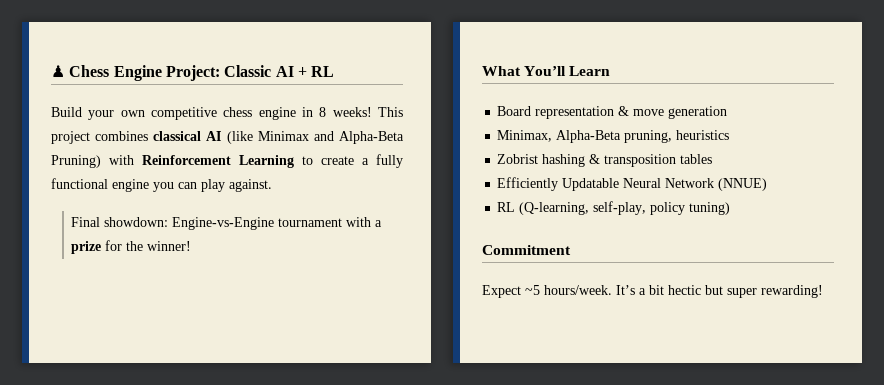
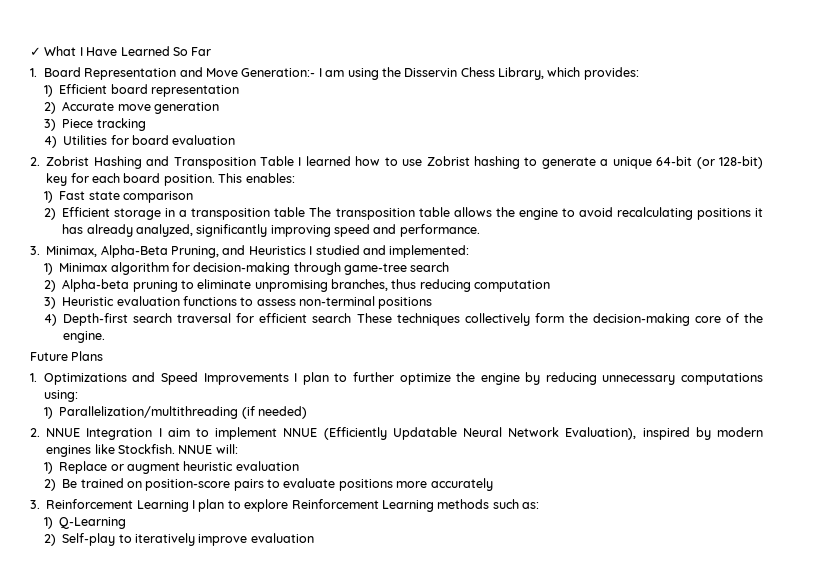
- ♟ Chess Engine Project: Classic AI + RL
- Build your own competitive chess engine in 8 weeks! This project combines classical AI (like Minimax and Alpha-Beta Pruning) with Reinforcement Learning to create a fully functional engine you can play against.
- Final showdown: Engine-vs-Engine tournament with a prize for the winner!
- What You’ll Learn
- Board representation & move generation
- Minimax, Alpha-Beta pruning, heuristics
- Zobrist hashing & transposition tables
- Efficiently Updatable Neural Network (NNUE)
- RL (Q-learning, self-play, policy tuning)
- Commitment
- Expect ~5 hours/week. It’s a bit hectic but super rewarding!
+ ✓ What I Have Learned So Far
+ 1. Board Representation and Move Generation:- I am using the Disservin Chess Library, which provides:
+ 1) Efficient board representation
+ 2) Accurate move generation
+ 3) Piece tracking
+ 4) Utilities for board evaluation
+ 2. Zobrist Hashing and Transposition Table I learned how to use Zobrist hashing to generate a unique 64-bit (or 128-bit) key for each board position. This enables:
+ 1) Fast state comparison
+ 2) Efficient storage in a transposition table The transposition table allows the engine to avoid recalculating positions it has already analyzed, significantly improving speed and performance.
+ 3. Minimax, Alpha-Beta Pruning, and Heuristics I studied and implemented:
+ 1) Minimax algorithm for decision-making through game-tree search
+ 2) Alpha-beta pruning to eliminate unpromising branches, thus reducing computation
+ 3) Heuristic evaluation functions to assess non-terminal positions
+ 4) Depth-first search traversal for efficient search These techniques collectively form the decision-making core of the engine.
+ Future Plans
+ 1. Optimizations and Speed Improvements I plan to further optimize the engine by reducing unnecessary computations using:
+ 1) Parallelization/multithreading (if needed)
+ 2. NNUE Integration I aim to implement NNUE (Efficiently Updatable Neural Network Evaluation), inspired by modern engines like Stockfish. NNUE will:
+ 1) Replace or augment heuristic evaluation
+ 2) Be trained on position-score pairs to evaluate positions more accurately
+ 3. Reinforcement Learning I plan to explore Reinforcement Learning methods such as:
+ 1) Q-Learning
+ 2) Self-play to iteratively improve evaluation

